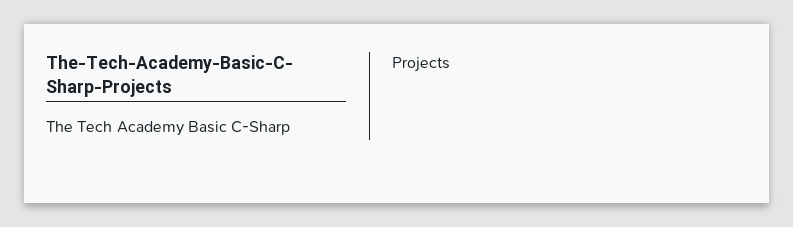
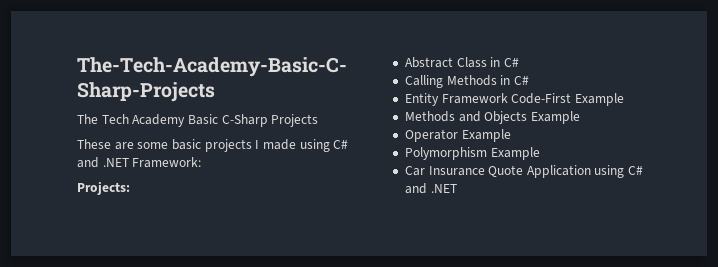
+ These are some basic projects I made using C# and .NET Framework:
+ Projects:
+ Abstract Class in C#
+ Calling Methods in C#
+ Entity Framework Code-First Example
+ Methods and Objects Example
+ Operator Example
+ Polymorphism Example
+ Car Insurance Quote Application using C# and .NET

